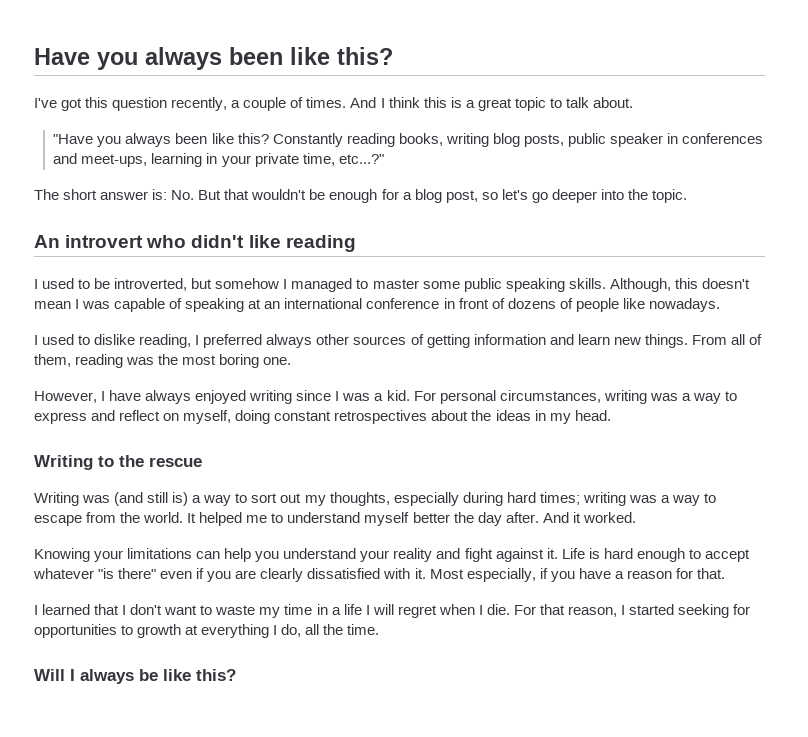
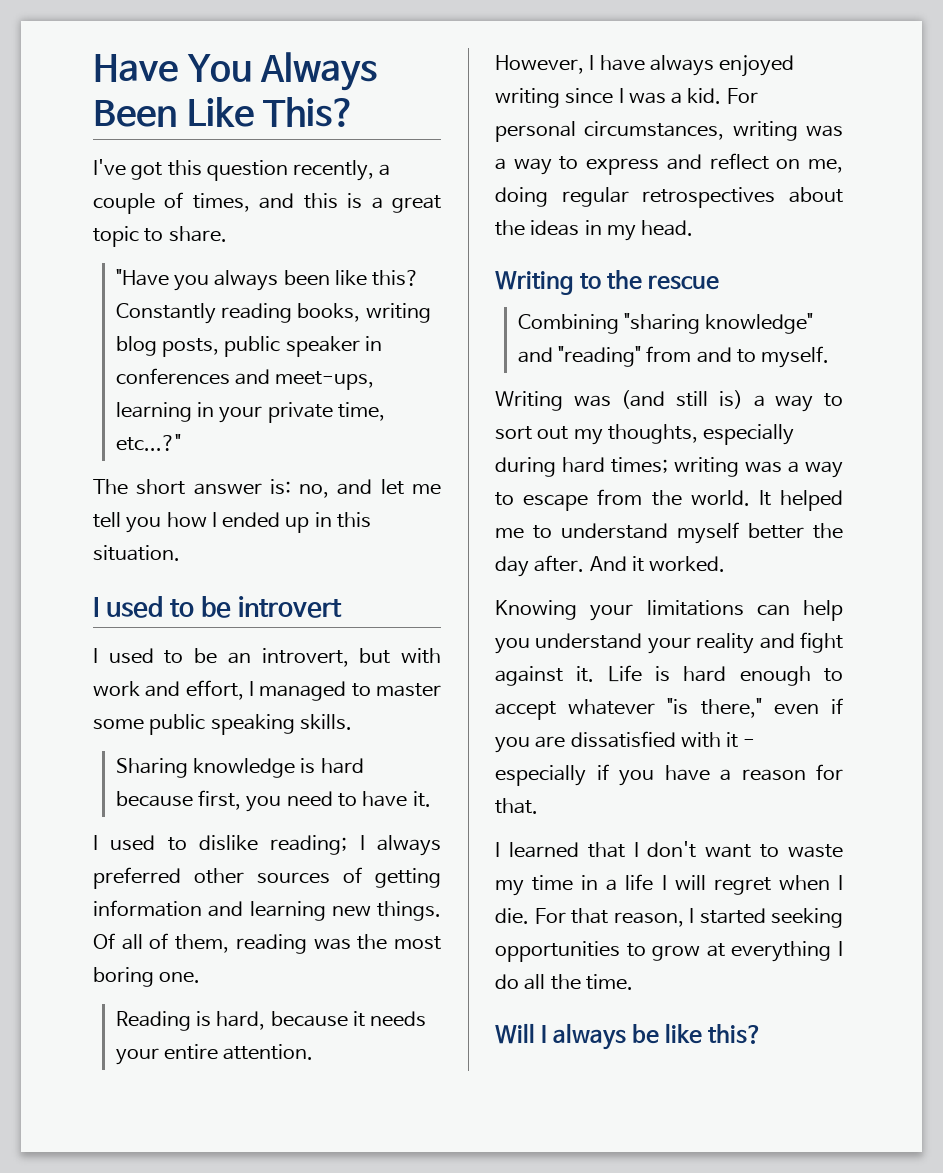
- Have you always been like this?
+ Have You Always Been Like This?
- I've got this question recently, a couple of times. And I think this is a great topic to talk about.
+ I've got this question recently, a couple of times, and this is a great topic to share.
- The short answer is: No. But that wouldn't be enough for a blog post, so let's go deeper into the topic.
- An introvert who didn't like reading
- I used to be introverted, but somehow I managed to master some public speaking skills. Although, this doesn't mean I was capable of speaking at an international conference in front of dozens of people like nowadays.
+ The short answer is: no, and let me tell you how I ended up in this situation.
+ I used to be introvert
+ I used to be an introvert, but with work and effort, I managed to master some public speaking skills.
+ Sharing knowledge is hard because first, you need to have it.
- I used to dislike reading, I preferred always other sources of getting information and learn new things.
+ I used to dislike reading; I always preferred other sources of getting information and learning new things.
- From all of them, reading was the most boring one.
+ Of all of them, reading was the most boring one.
+ Reading is hard, because it needs your entire attention.
- For personal circumstances, writing was a way to express and reflect on myself, doing constant retrospectives about the ideas in my head.
+ For personal circumstances, writing was a way to express and reflect on me, doing regular retrospectives about the ideas in my head.
+ Combining "sharing knowledge" and "reading" from and to myself.
- Life is hard enough to accept whatever "is there" even if you are clearly dissatisfied with it. Most especially, if you have a reason for that.
+ Life is hard enough to accept whatever "is there," even if you are dissatisfied with it - especially if you have a reason for that.
- For that reason, I started seeking for opportunities to growth at everything I do, all the time.
+ For that reason, I started seeking opportunities to grow at everything I do all the time.

